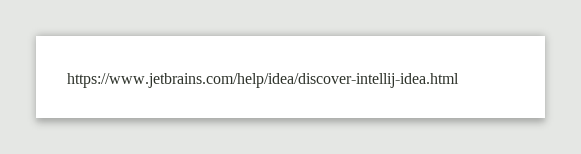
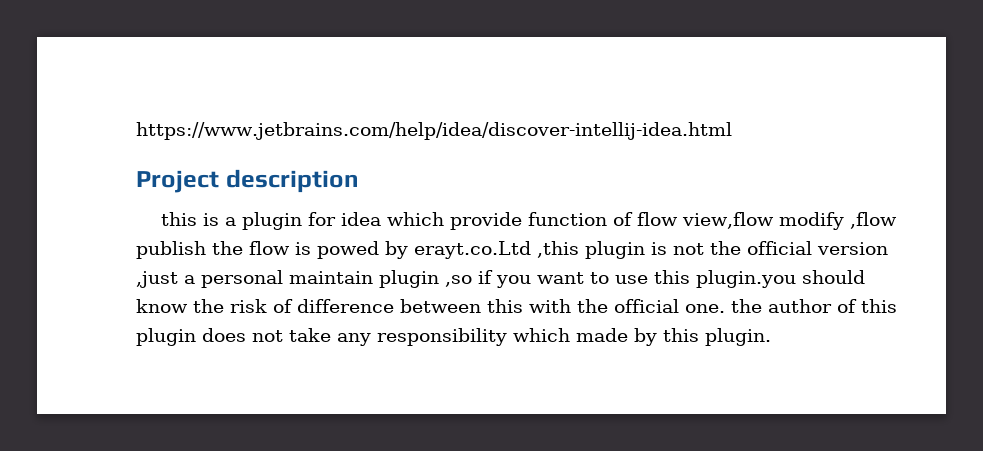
+ Project description
+ this is a plugin for idea which provide function of flow view,flow modify ,flow publish the flow is powed by erayt.co.Ltd ,this plugin is not the official version ,just a personal maintain plugin ,so if you want to use this plugin.you should know the risk of difference between this with the official one. the author of this plugin does not take any responsibility which made by this plugin.

